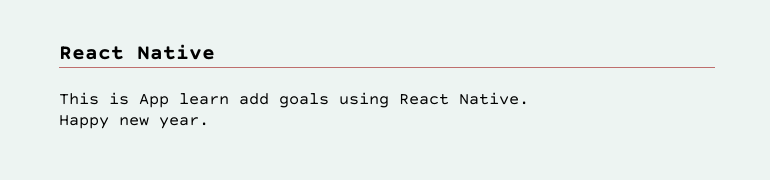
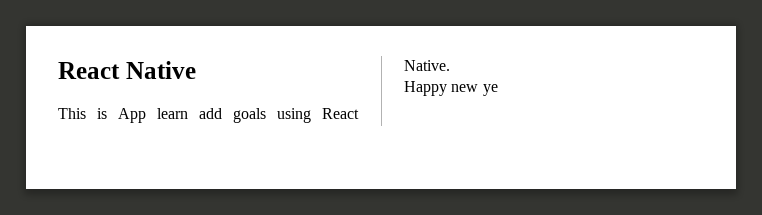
- Happy new year.
+ Happy new ye

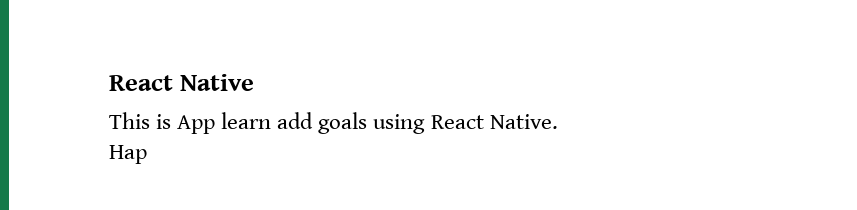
- Happy new ye
+ Hap

